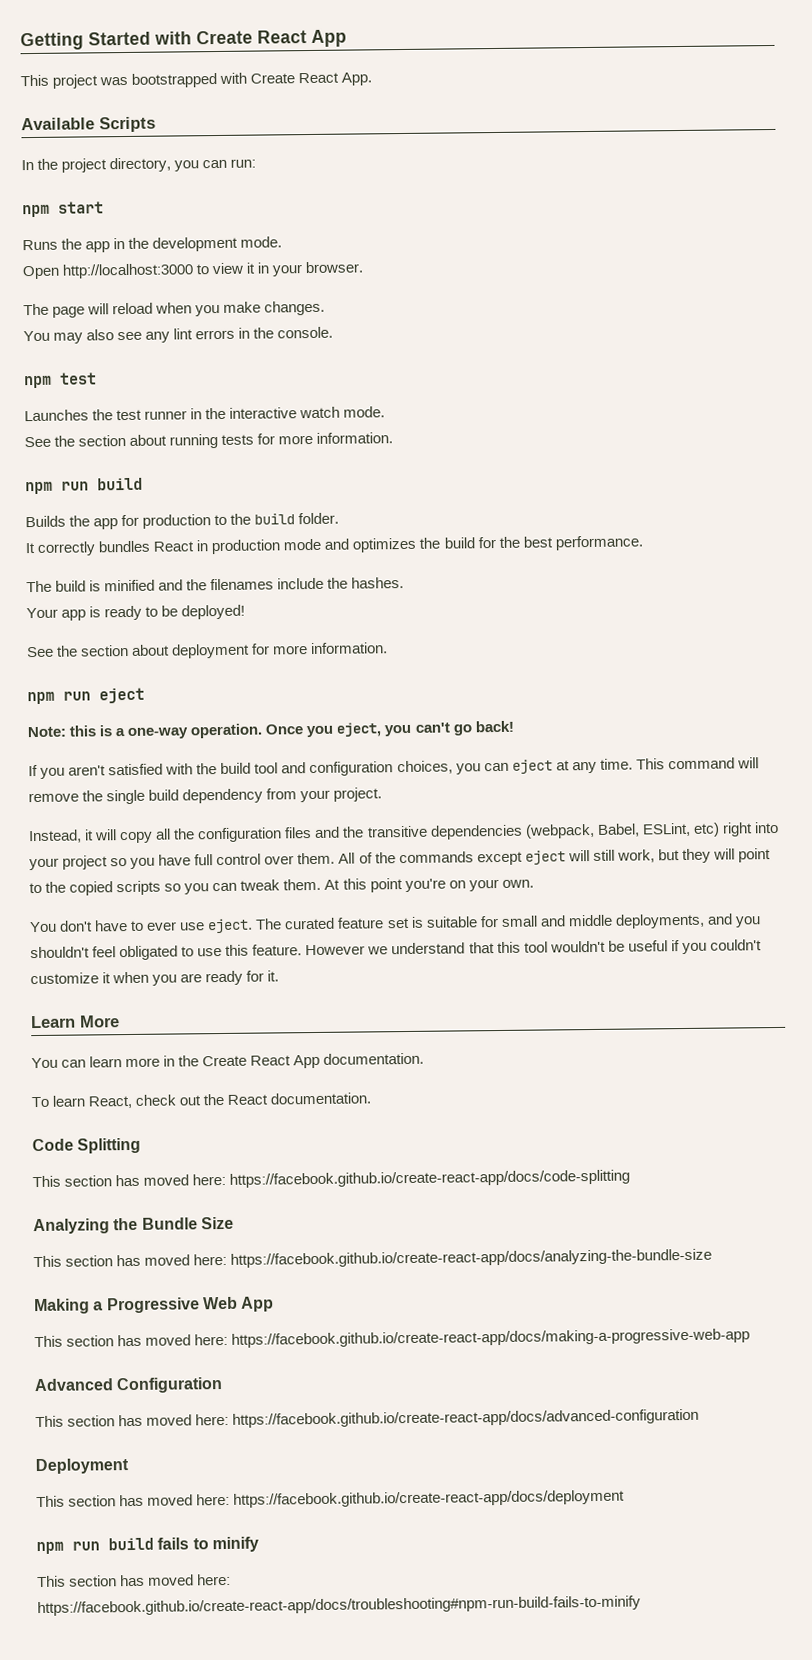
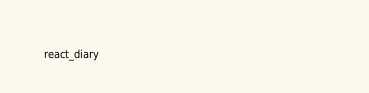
- Getting Started with Create React App
- This project was bootstrapped with Create React App.
- Available Scripts
- In the project directory, you can run:
- npm start
- Runs the app in the development mode.
- Open http://localhost:3000 to view it in your browser.
- The page will reload when you make changes.
- You may also see any lint errors in the console.
- npm test
- Launches the test runner in the interactive watch mode.
- See the section about running tests for more information.
- npm run build
- Builds the app for production to the build folder.
- It correctly bundles React in production mode and optimizes the build for the best performance.
- The build is minified and the filenames include the hashes.
- Your app is ready to be deployed!
- See the section about deployment for more information.
- npm run eject
- Note: this is a one-way operation. Once you eject, you can't go back!
- If you aren't satisfied with the build tool and configuration choices, you can eject at any time. This command will remove the single build dependency from your project.
- Instead, it will copy all the configuration files and the transitive dependencies (webpack, Babel, ESLint, etc) right into your project so you have full control over them. All of the commands except eject will still work, but they will point to the copied scripts so you can tweak them. At this point you're on your own.
- You don't have to ever use eject. The curated feature set is suitable for small and middle deployments, and you shouldn't feel obligated to use this feature. However we understand that this tool wouldn't be useful if you couldn't customize it when you are ready for it.
- Learn More
- You can learn more in the Create React App documentation.
- To learn React, check out the React documentation.
- Code Splitting
- This section has moved here: https://facebook.github.io/create-react-app/docs/code-splitting
- Analyzing the Bundle Size
- This section has moved here: https://facebook.github.io/create-react-app/docs/analyzing-the-bundle-size
- Making a Progressive Web App
- This section has moved here: https://facebook.github.io/create-react-app/docs/making-a-progressive-web-app
- Advanced Configuration
- This section has moved here: https://facebook.github.io/create-react-app/docs/advanced-configuration
- Deployment
- This section has moved here: https://facebook.github.io/create-react-app/docs/deployment
- npm run build fails to minify
- This section has moved here: https://facebook.github.io/create-react-app/docs/troubleshooting#npm-run-build-fails-to-minify
+ react_diary

